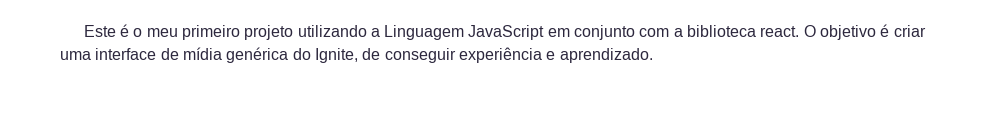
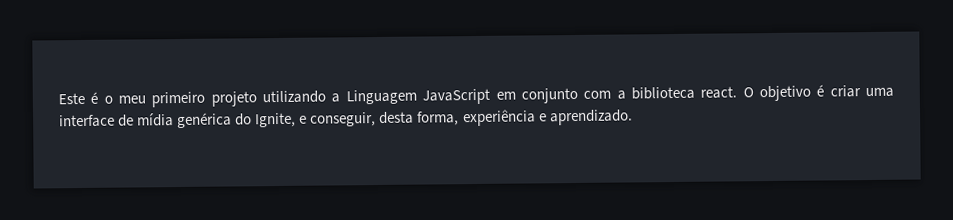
- O objetivo é criar uma interface de mídia genérica do Ignite, de conseguir experiência e aprendizado.
+ O objetivo é criar uma interface de mídia genérica do Ignite, e conseguir, desta forma, experiência e aprendizado.

